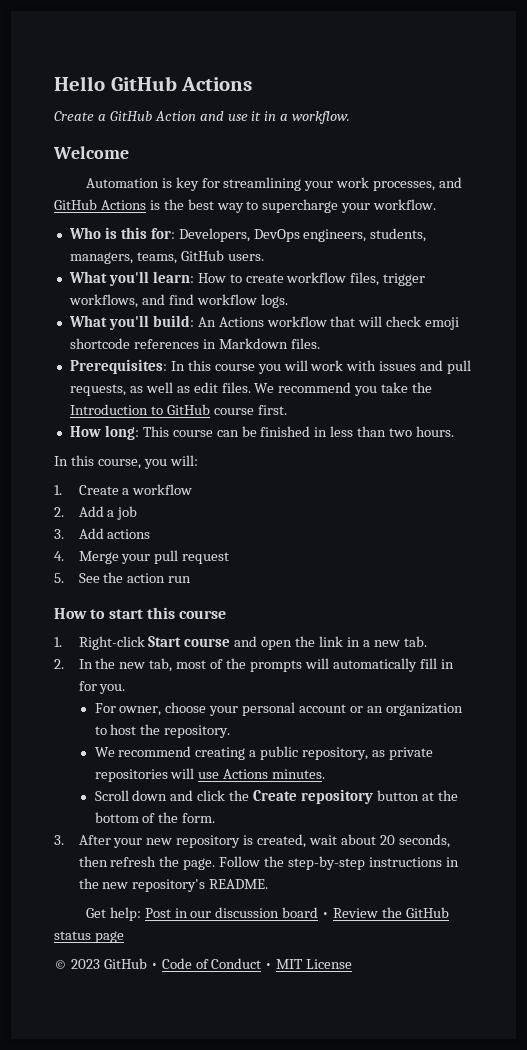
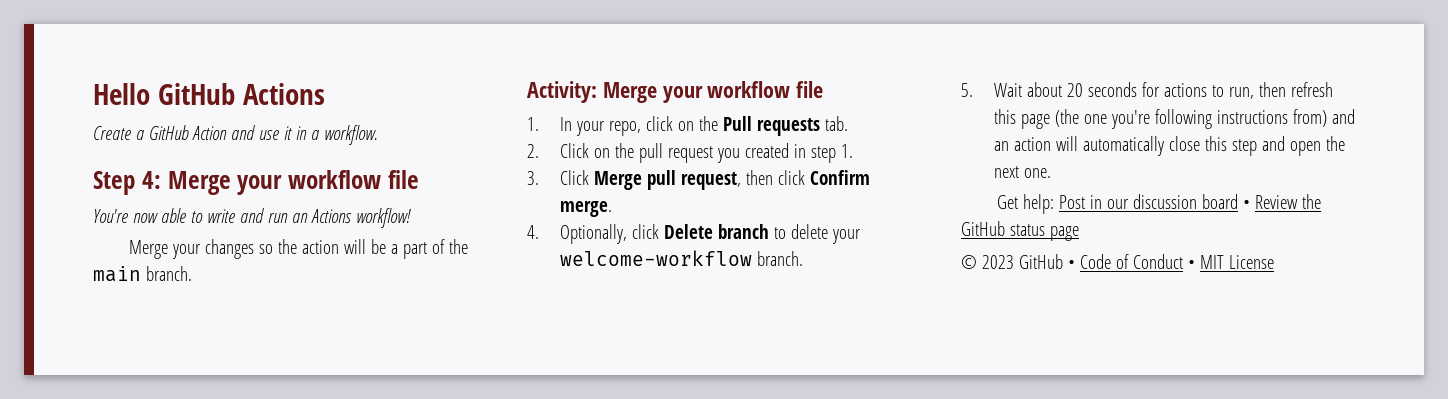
- Welcome
- Automation is key for streamlining your work processes, and GitHub Actions is the best way to supercharge your workflow.
- Who is this for: Developers, DevOps engineers, students, managers, teams, GitHub users.
- What you'll learn: How to create workflow files, trigger workflows, and find workflow logs.
- What you'll build: An Actions workflow that will check emoji shortcode references in Markdown files.
- Prerequisites: In this course you will work with issues and pull requests, as well as edit files. We recommend you take the Introduction to GitHub course first.
- How long: This course can be finished in less than two hours.
- In this course, you will:
- 1. Create a workflow
- 2. Add a job
- 3. Add actions
- 4. Merge your pull request
- 5. See the action run
- How to start this course
- 1. Right-click Start course and open the link in a new tab.
- 2. In the new tab, most of the prompts will automatically fill in for you.
- For owner, choose your personal account or an organization to host the repository.
- We recommend creating a public repository, as private repositories will use Actions minutes.
- Scroll down and click the Create repository button at the bottom of the form.
- 3. After your new repository is created, wait about 20 seconds, then refresh the page. Follow the step-by-step instructions in the new repository's README.
+ Step 4: Merge your workflow file
+ You're now able to write and run an Actions workflow!
+ Merge your changes so the action will be a part of the main branch.
+ Activity: Merge your workflow file
+ 1. In your repo, click on the Pull requests tab.
+ 2. Click on the pull request you created in step 1.
+ 3. Click Merge pull request, then click Confirm merge.
+ 4. Optionally, click Delete branch to delete your welcome-workflow branch.
+ 5. Wait about 20 seconds for actions to run, then refresh this page (the one you're following instructions from) and an action will automatically close this step and open the next one.

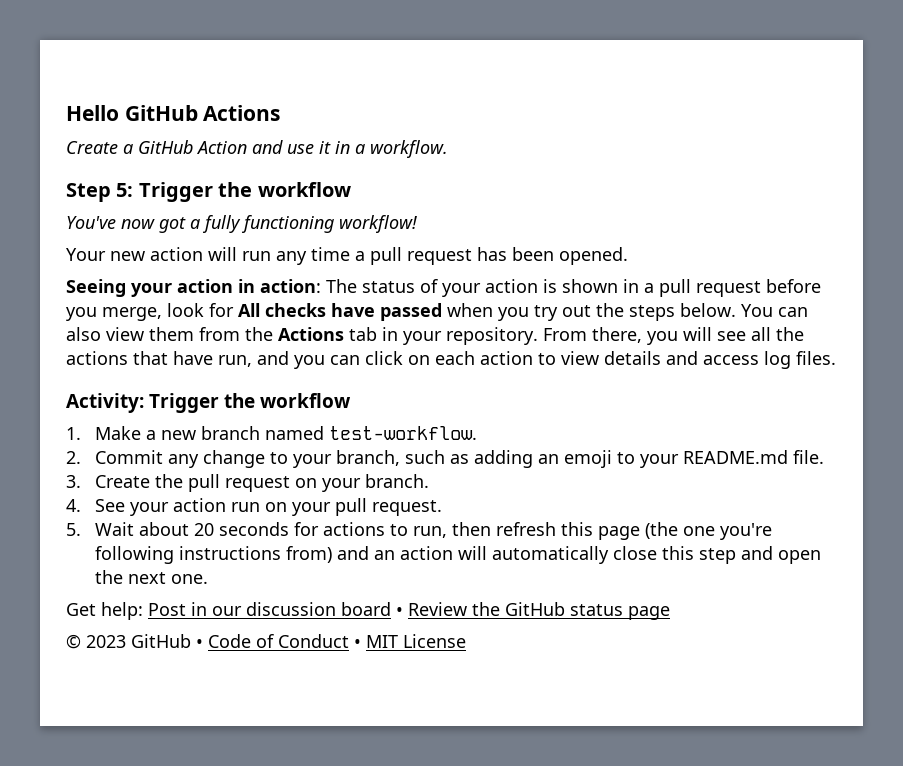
- Step 4: Merge your workflow file
- You're now able to write and run an Actions workflow!
- Merge your changes so the action will be a part of the main branch.
+ Step 5: Trigger the workflow
+ You've now got a fully functioning workflow!
+ Your new action will run any time a pull request has been opened.
+ Seeing your action in action: The status of your action is shown in a pull request before you merge, look for All checks have passed when you try out the steps below. You can also view them from the Actions tab in your repository. From there, you will see all the actions that have run, and you can click on each action to view details and access log files.
- Activity: Merge your workflow file
- 1. In your repo, click on the Pull requests tab.
- 2. Click on the pull request you created in step 1.
- 3. Click Merge pull request, then click Confirm merge.
- 4. Optionally, click Delete branch to delete your welcome-workflow branch.
+ Activity: Trigger the workflow
+ 1. Make a new branch named test-workflow.
+ 2. Commit any change to your branch, such as adding an emoji to your README.md file.
+ 3. Create the pull request on your branch.
+ 4. See your action run on your pull request.

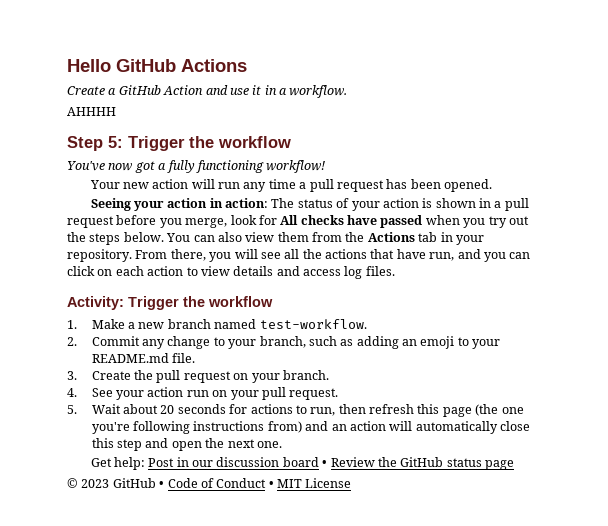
+ AHHHH

